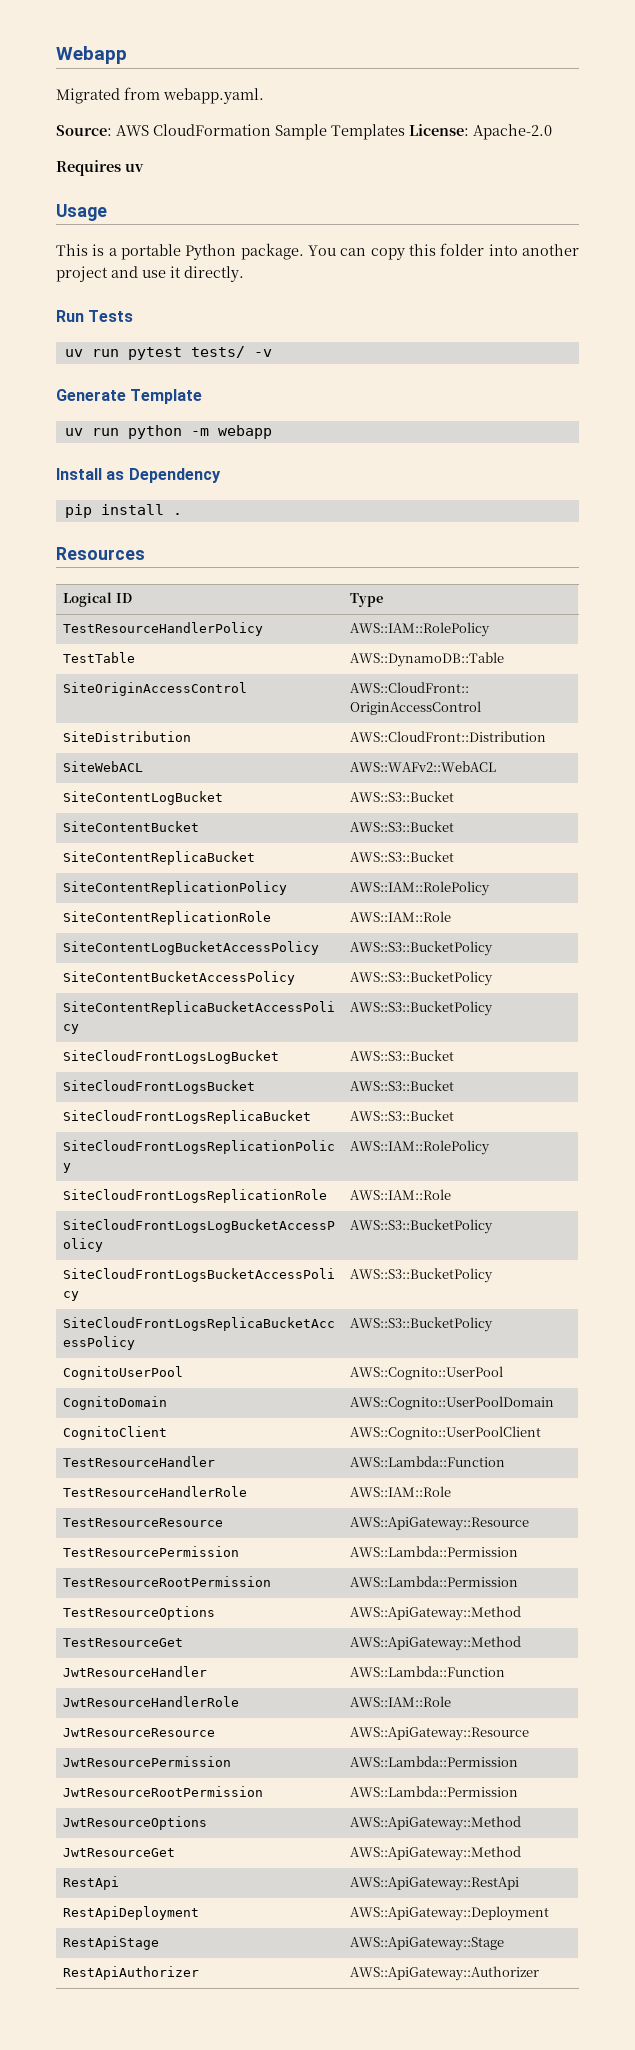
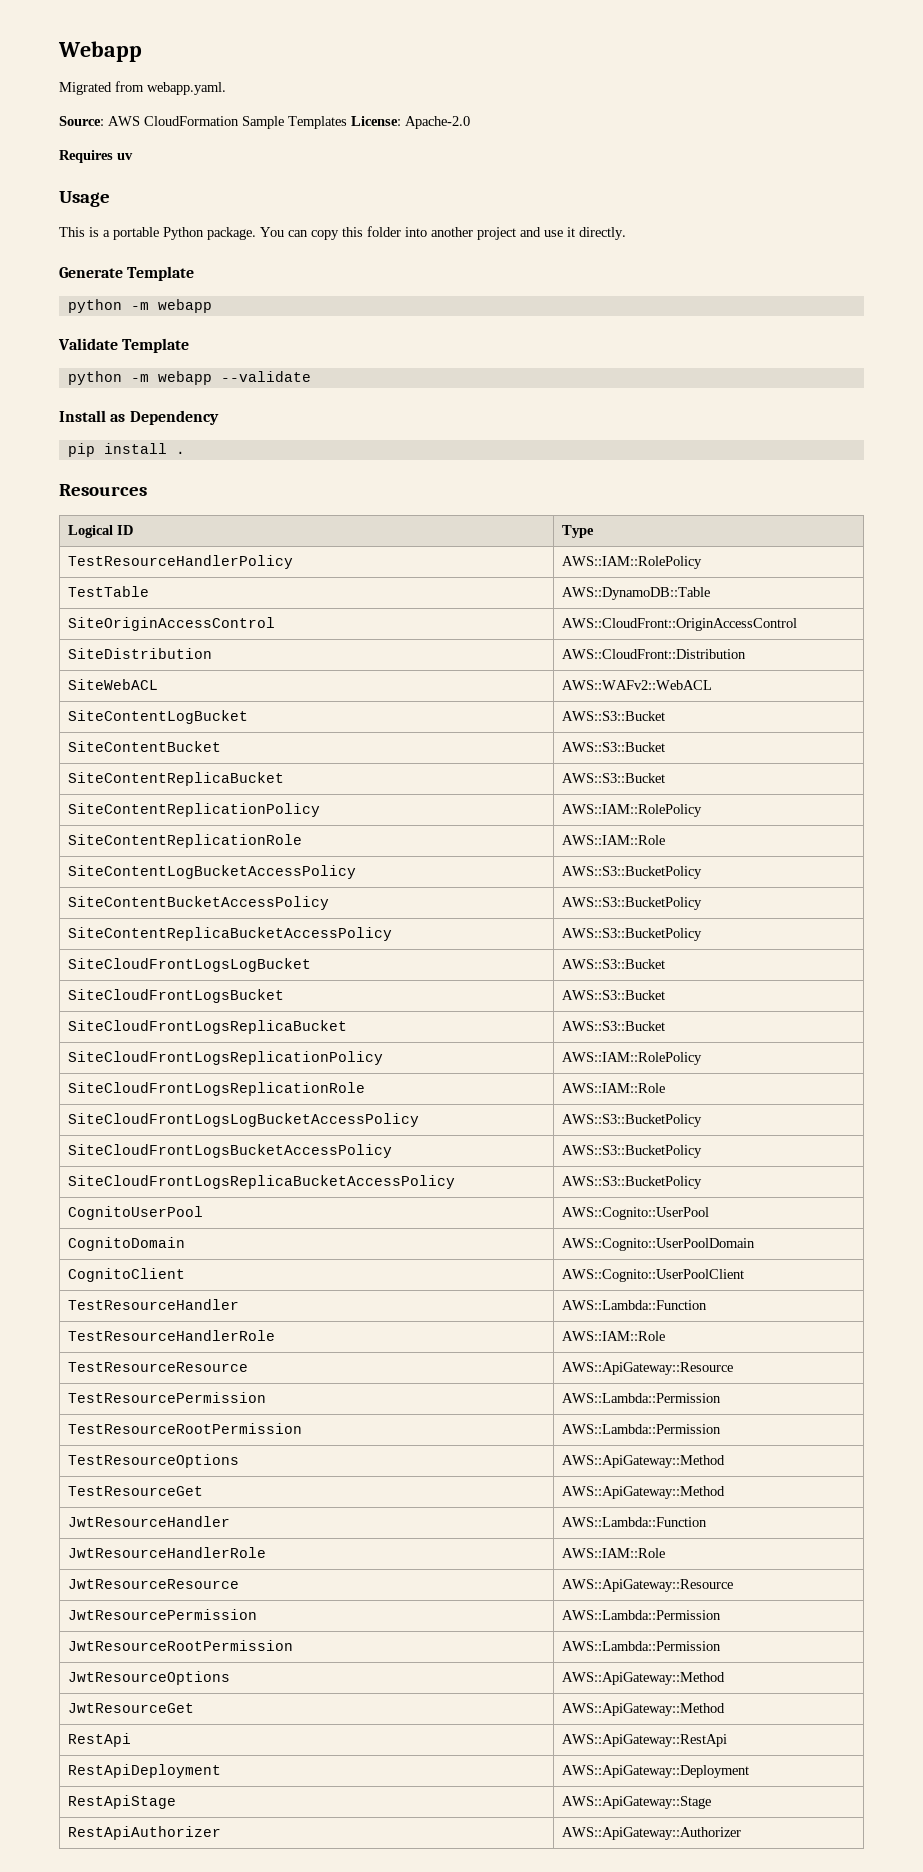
- Run Tests
- uv run pytest tests/ -v
  Generate Template
- uv run python -m webapp
+ python -m webapp
+ Validate Template
+ python -m webapp --validate

